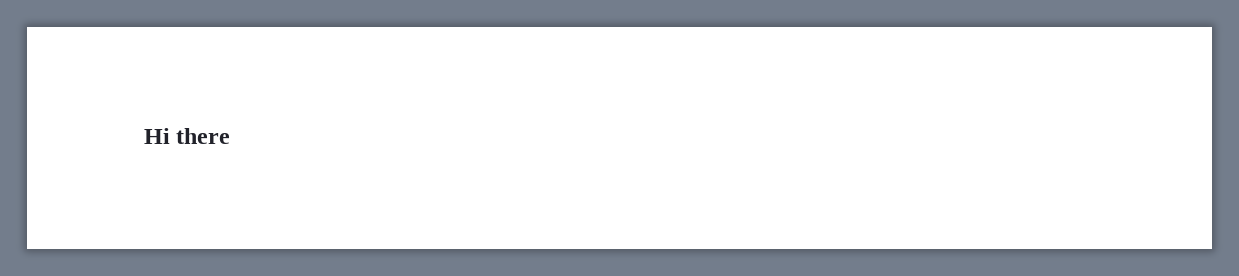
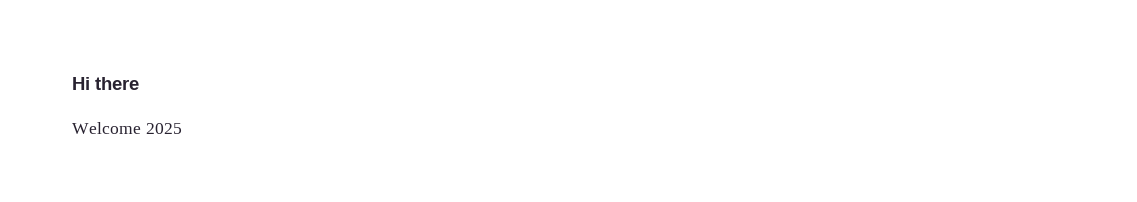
+ Welcome 2025

